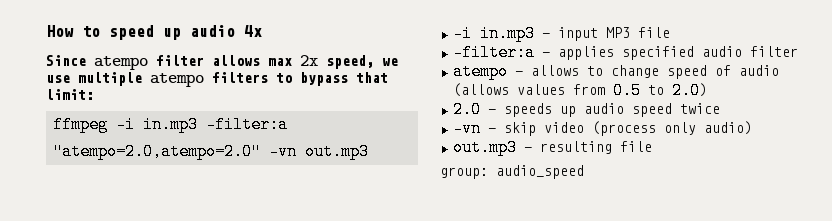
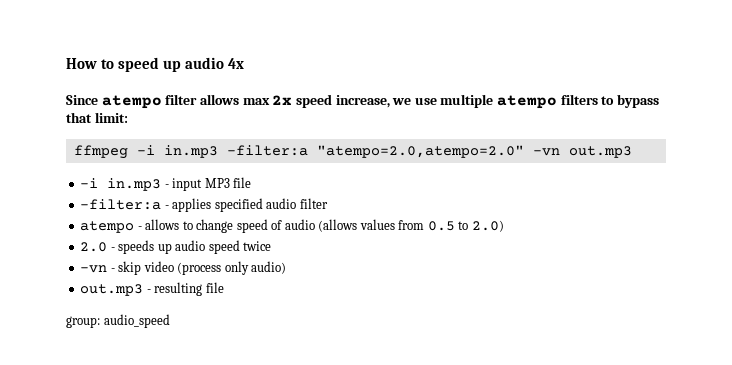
- Since atempo filter allows max 2x speed, we use multiple atempo filters to bypass that limit:
+ Since atempo filter allows max 2x speed increase, we use multiple atempo filters to bypass that limit:

